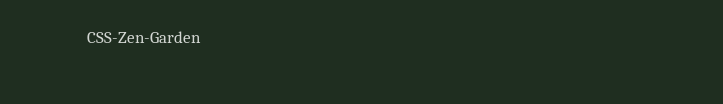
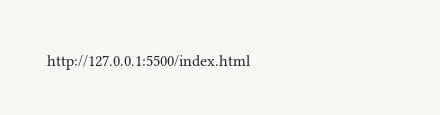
- CSS-Zen-Garden
+ http://127.0.0.1:5500/index.html

